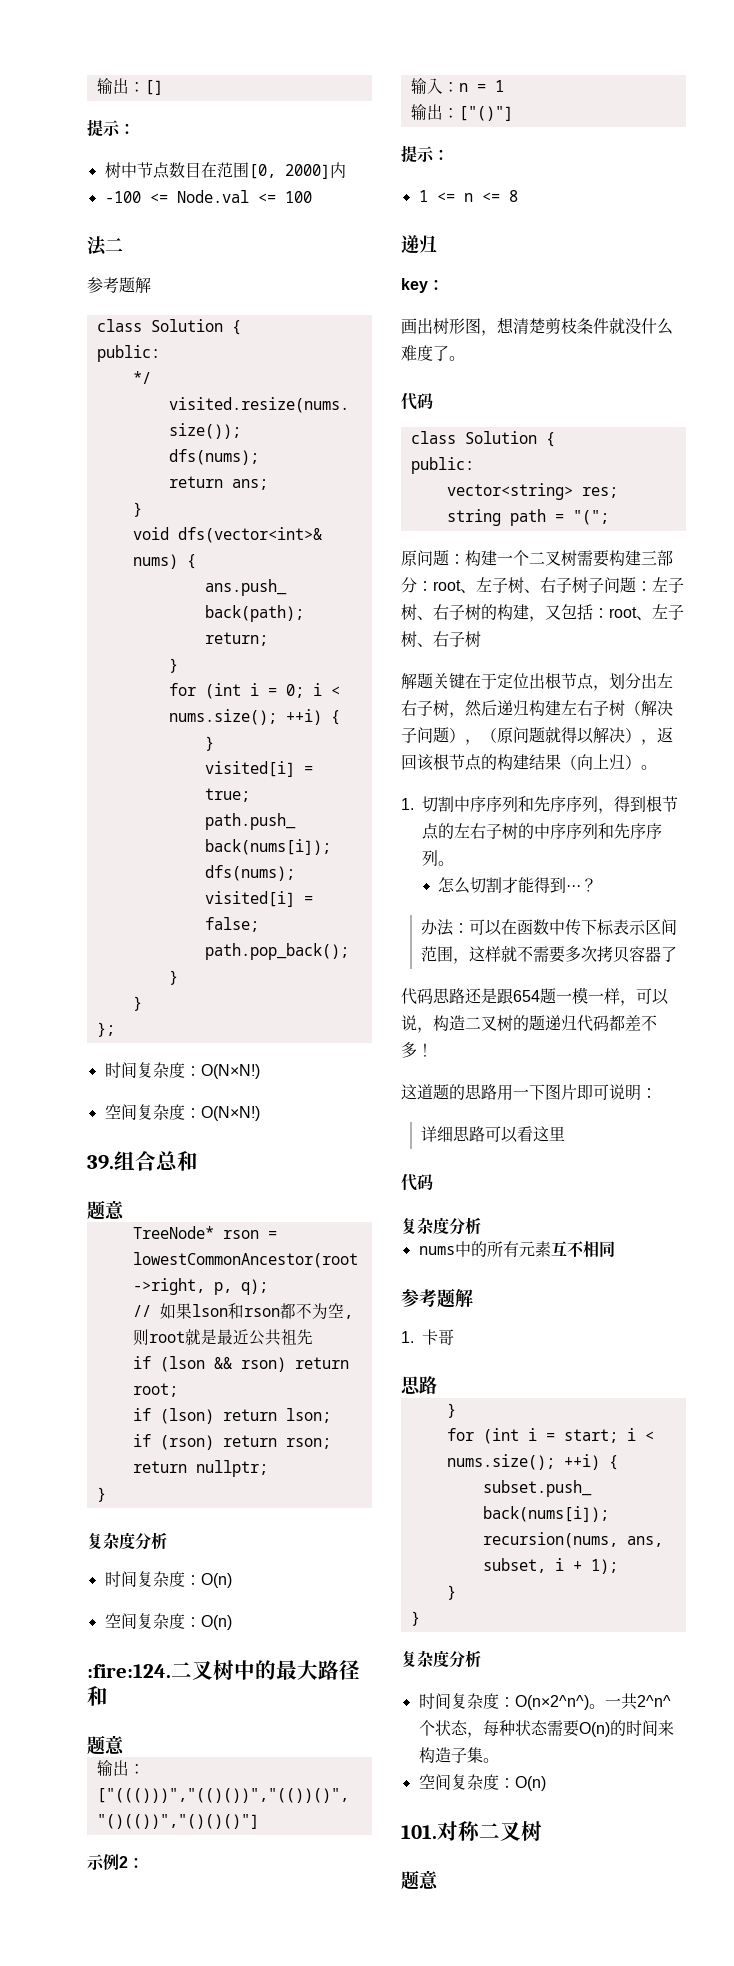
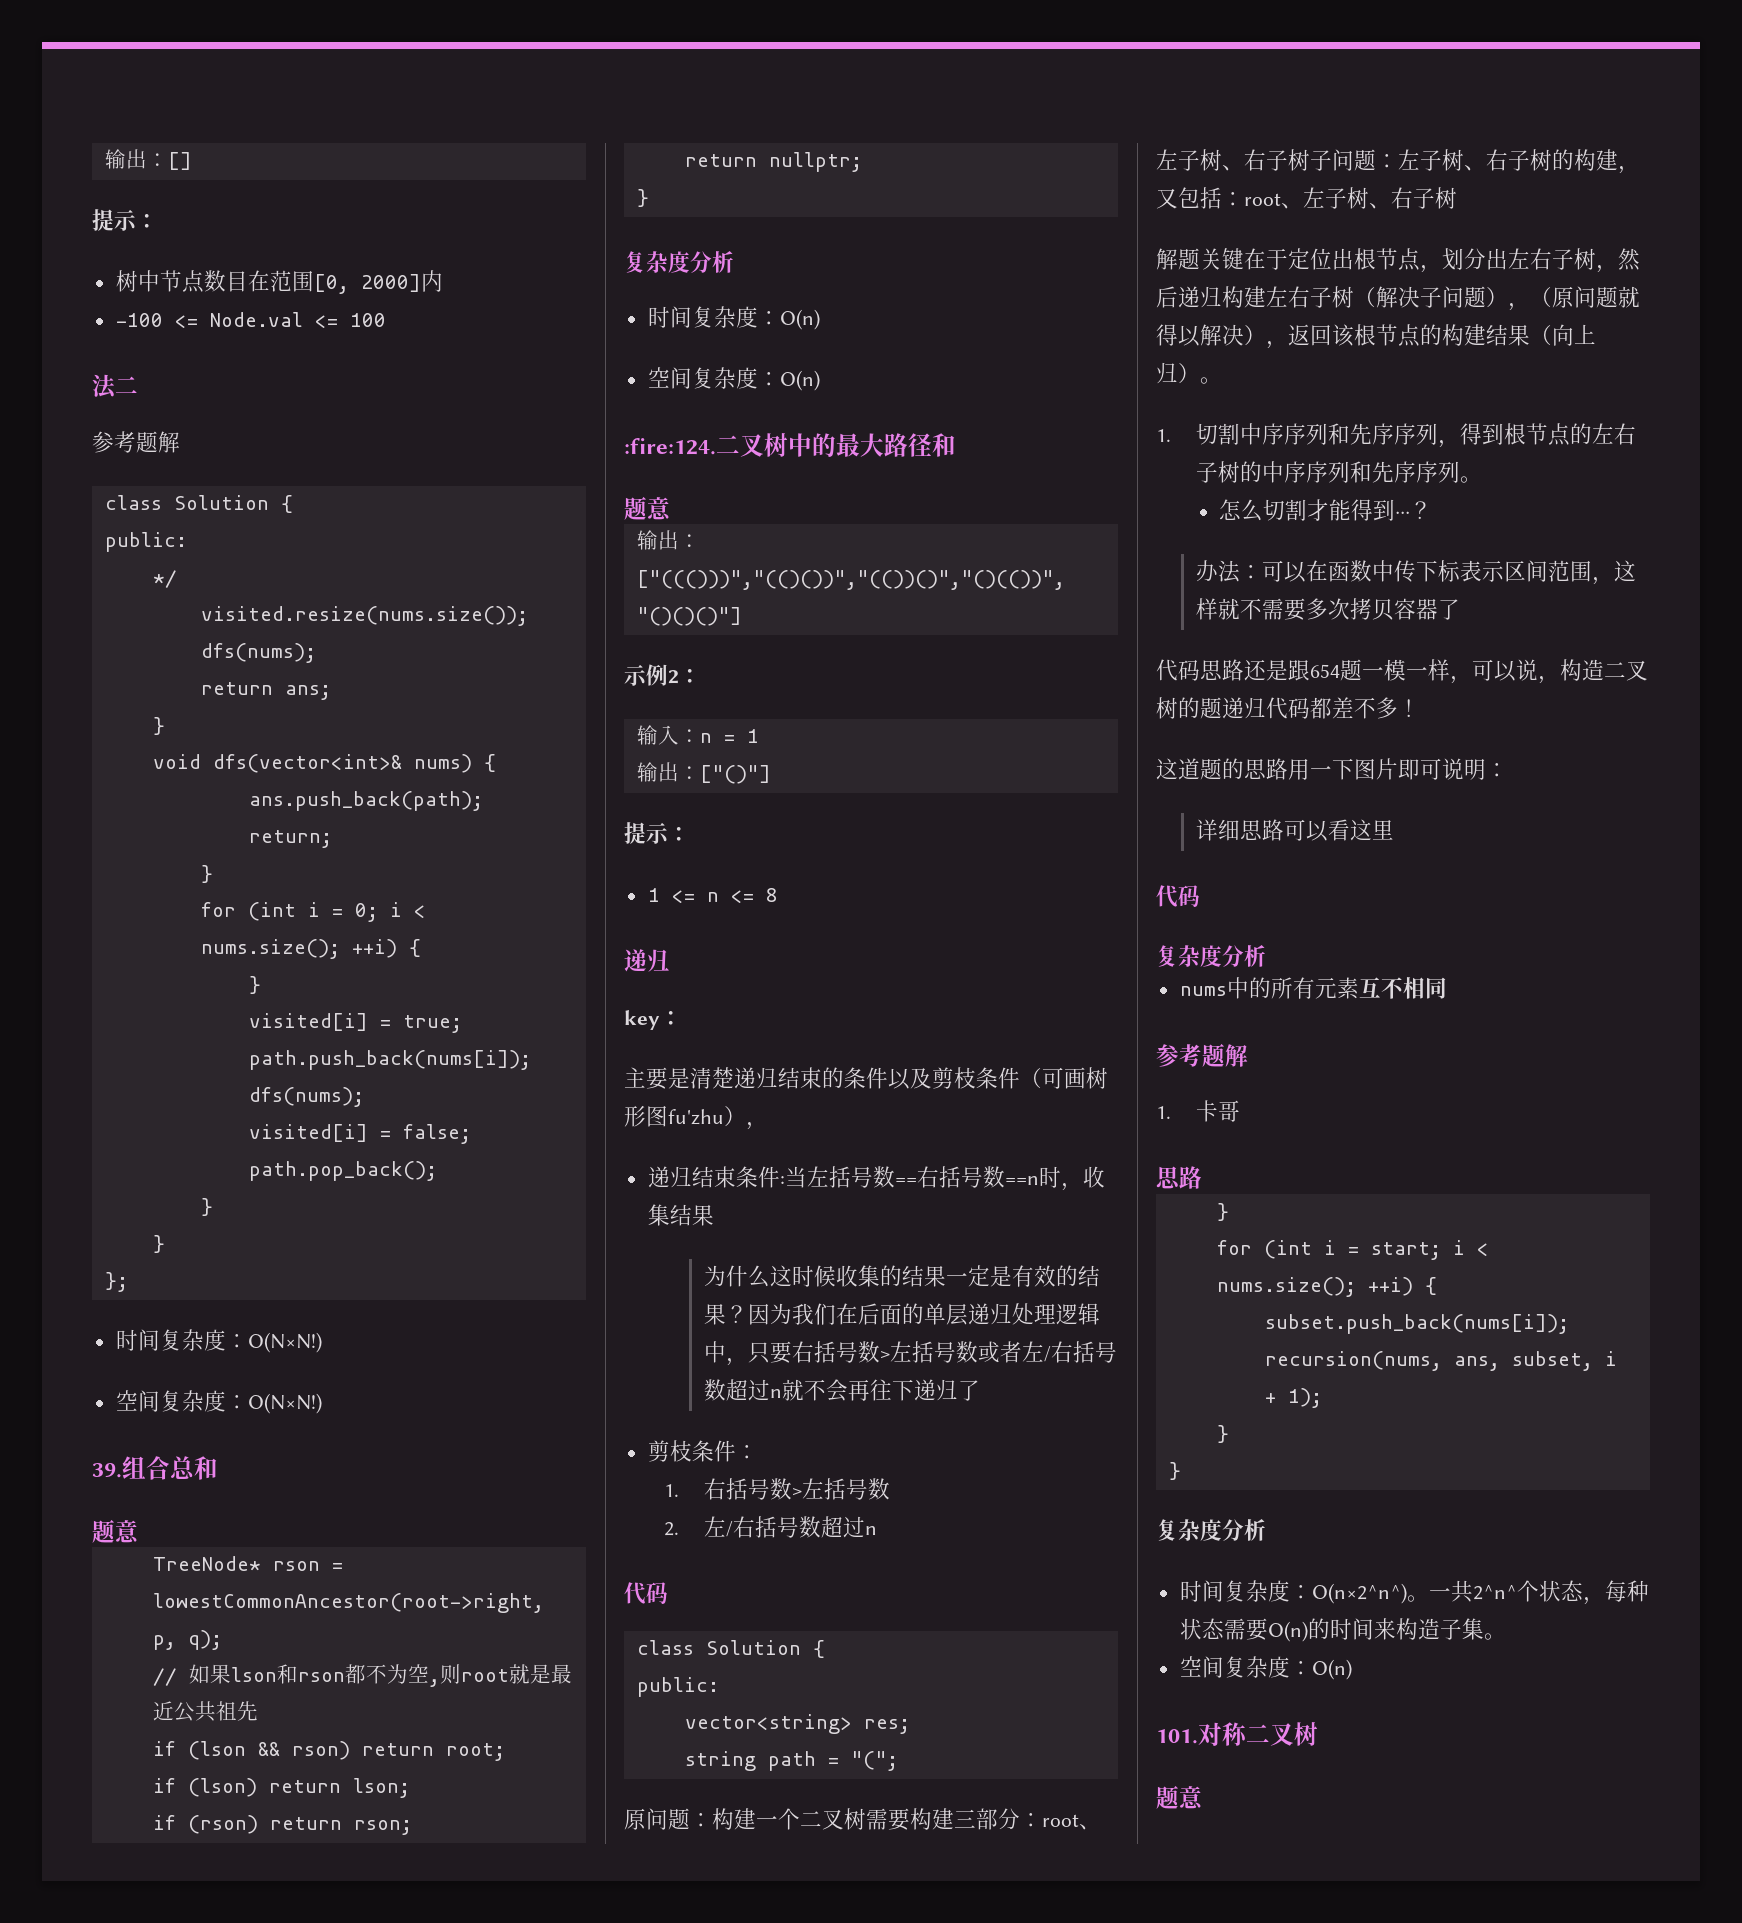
- 画出树形图，想清楚剪枝条件就没什么难度了。
+ 主要是清楚递归结束的条件以及剪枝条件（可画树形图fu'zhu），
+ 递归结束条件:当左括号数==右括号数==n时，收集结果
+ 为什么这时候收集的结果一定是有效的结果？因为我们在后面的单层递归处理逻辑中，只要右括号数>左括号数或者左/右括号数超过n就不会再往下递归了
+ 剪枝条件：
+ 1.右括号数>左括号数
+ 2.左/右括号数超过n

